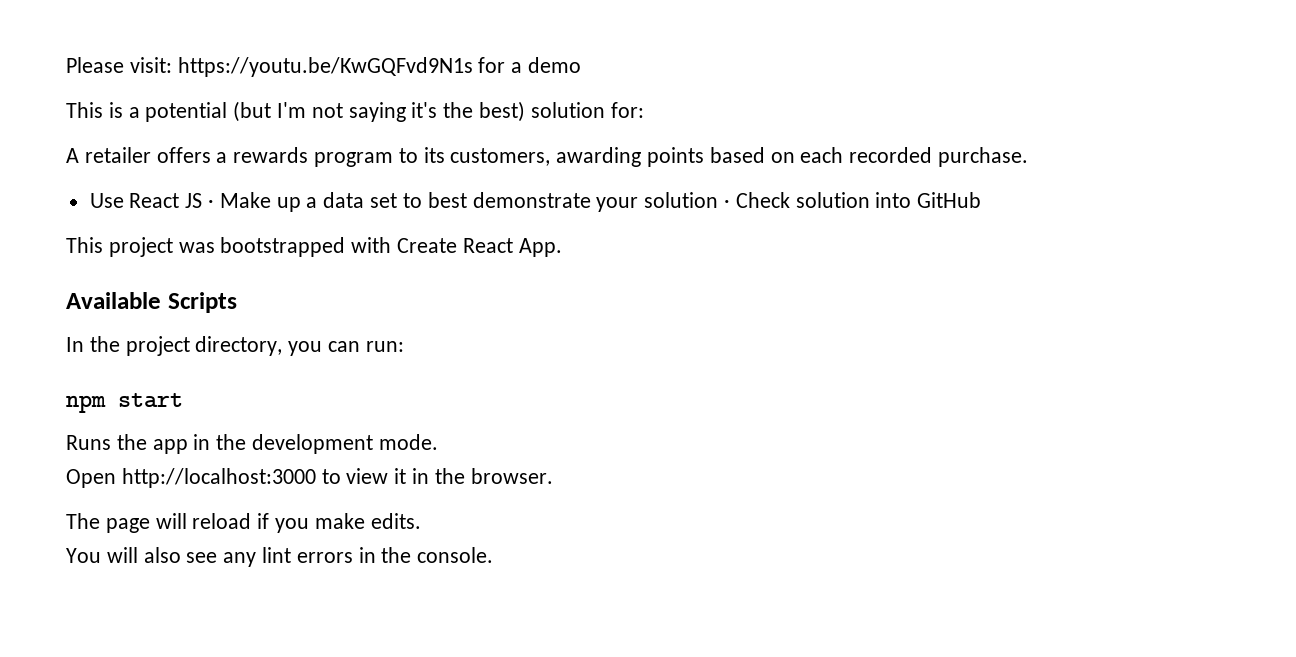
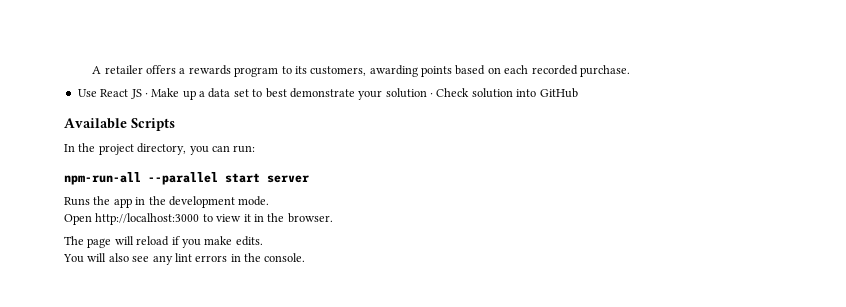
- Please visit: https://youtu.be/KwGQFvd9N1s for a demo
- This is a potential (but I'm not saying it's the best) solution for:
- This project was bootstrapped with Create React App.
- npm start
+ npm-run-all --parallel start server

